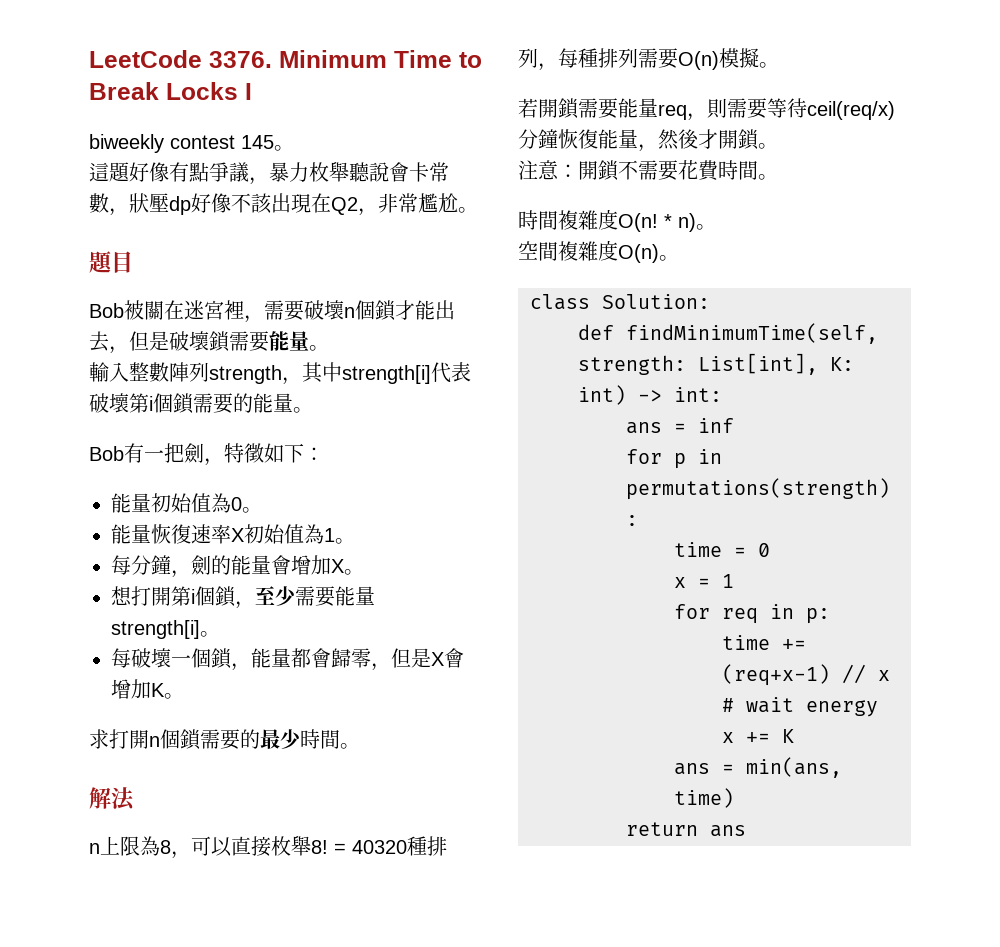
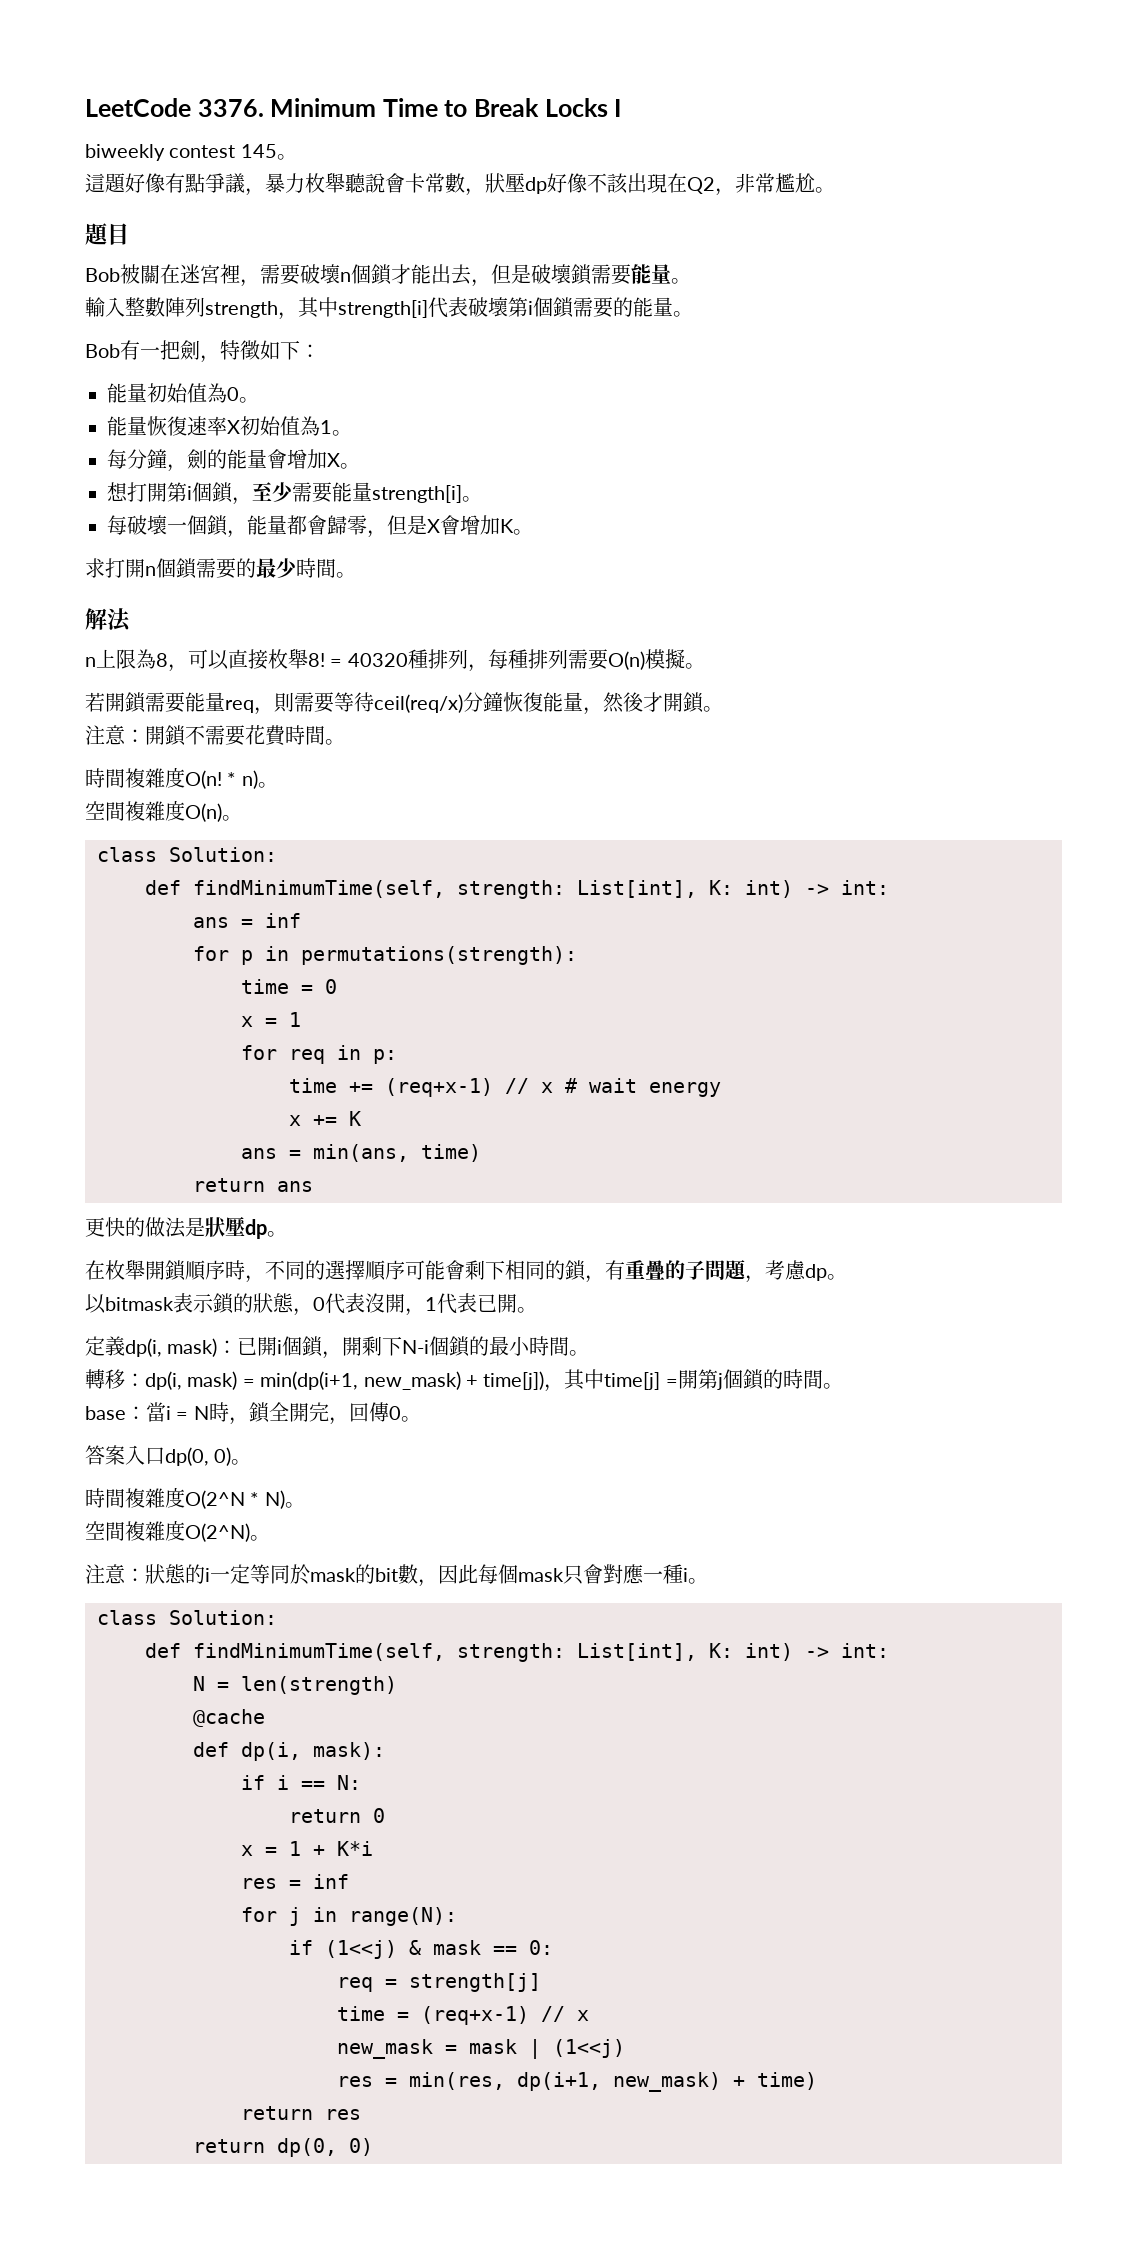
+ 更快的做法是狀壓dp。
+ 在枚舉開鎖順序時，不同的選擇順序可能會剩下相同的鎖，有重疊的子問題，考慮dp。
+ 以bitmask表示鎖的狀態，0代表沒開，1代表已開。
+ 定義dp(i, mask)：已開i個鎖，開剩下N-i個鎖的最小時間。
+ 轉移：dp(i, mask) = min(dp(i+1, new_mask) + time[j])，其中time[j] =開第j個鎖的時間。
+ base：當i = N時，鎖全開完，回傳0。
+ 答案入口dp(0, 0)。
+ 時間複雜度O(2^N * N)。
+ 空間複雜度O(2^N)。
+ 注意：狀態的i一定等同於mask的bit數，因此每個mask只會對應一種i。
+ class Solution:
+ def findMinimumTime(self, strength: List[int], K: int) -> int:
+ N = len(strength)
+ @cache
+ def dp(i, mask):
+ if i == N:
+ return 0
+ x = 1 + K*i
+ res = inf
+ for j in range(N):
+ if (1<<j) & mask == 0:
+ req = strength[j]
+ time = (req+x-1) // x
+ new_mask = mask | (1<<j)
+ res = min(res, dp(i+1, new_mask) + time)
+ return res
+ return dp(0, 0)

